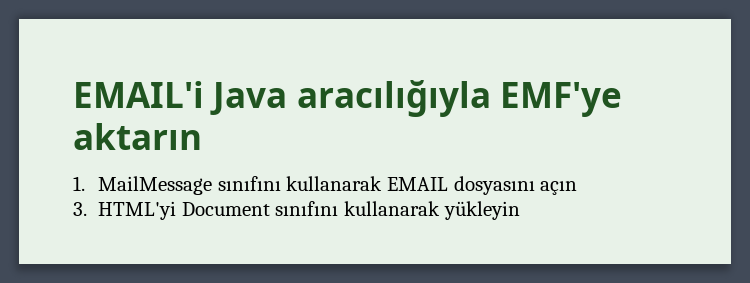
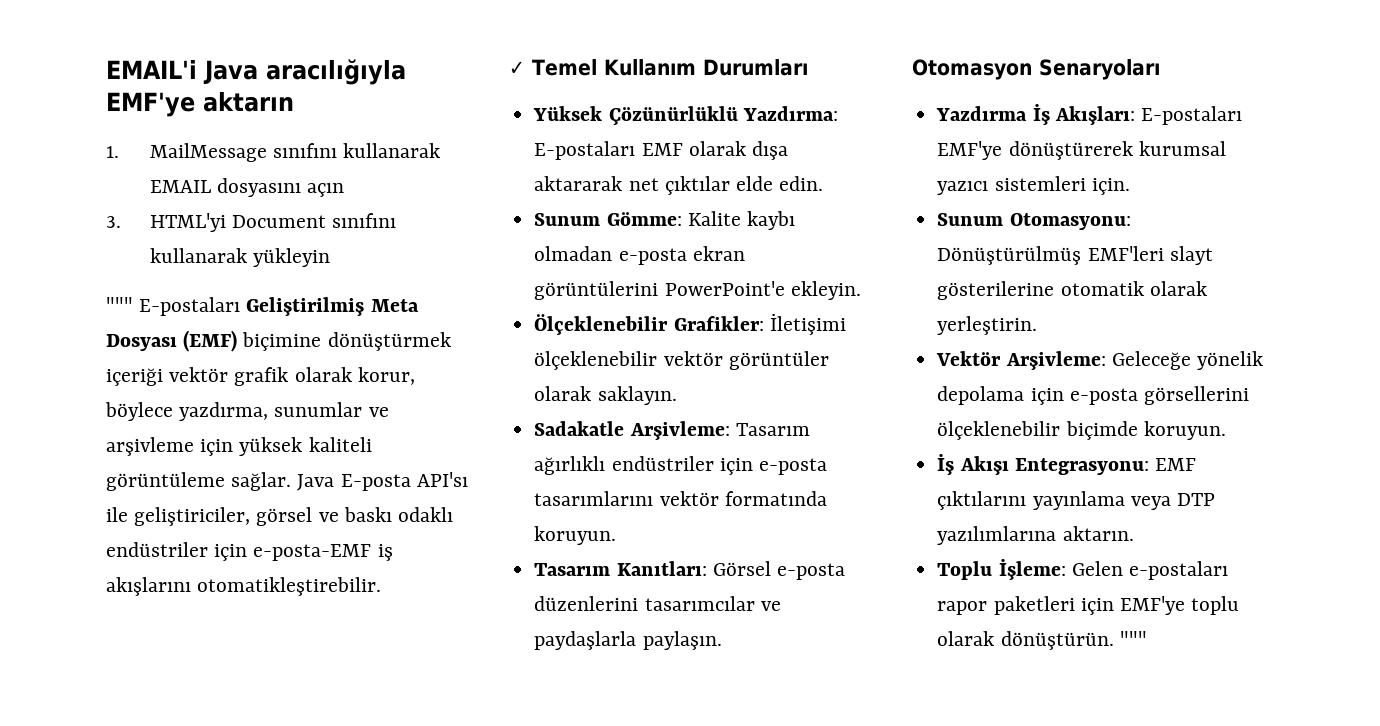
+ """ E-postaları Geliştirilmiş Meta Dosyası (EMF) biçimine dönüştürmek içeriği vektör grafik olarak korur, böylece yazdırma, sunumlar ve arşivleme için yüksek kaliteli görüntüleme sağlar. Java E-posta API'sı ile geliştiriciler, görsel ve baskı odaklı endüstriler için e-posta-EMF iş akışlarını otomatikleştirebilir.
+ ✓ Temel Kullanım Durumları
+ Yüksek Çözünürlüklü Yazdırma: E-postaları EMF olarak dışa aktararak net çıktılar elde edin.
+ Sunum Gömme: Kalite kaybı olmadan e-posta ekran görüntülerini PowerPoint'e ekleyin.
+ Ölçeklenebilir Grafikler: İletişimi ölçeklenebilir vektör görüntüler olarak saklayın.
+ Sadakatle Arşivleme: Tasarım ağırlıklı endüstriler için e-posta tasarımlarını vektör formatında koruyun.
+ Tasarım Kanıtları: Görsel e-posta düzenlerini tasarımcılar ve paydaşlarla paylaşın.
+ Otomasyon Senaryoları
+ Yazdırma İş Akışları: E-postaları EMF'ye dönüştürerek kurumsal yazıcı sistemleri için.
+ Sunum Otomasyonu: Dönüştürülmüş EMF'leri slayt gösterilerine otomatik olarak yerleştirin.
+ Vektör Arşivleme: Geleceğe yönelik depolama için e-posta görsellerini ölçeklenebilir biçimde koruyun.
+ İş Akışı Entegrasyonu: EMF çıktılarını yayınlama veya DTP yazılımlarına aktarın.
+ Toplu İşleme: Gelen e-postaları rapor paketleri için EMF'ye toplu olarak dönüştürün. """

